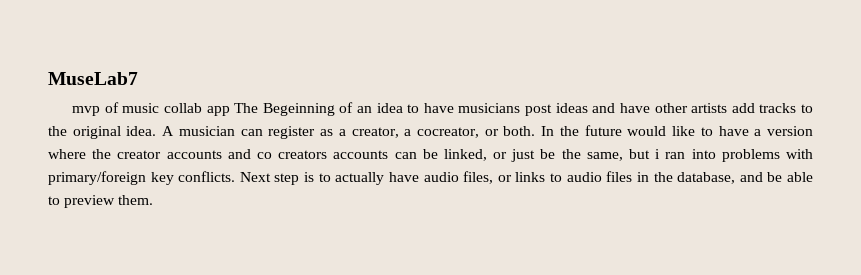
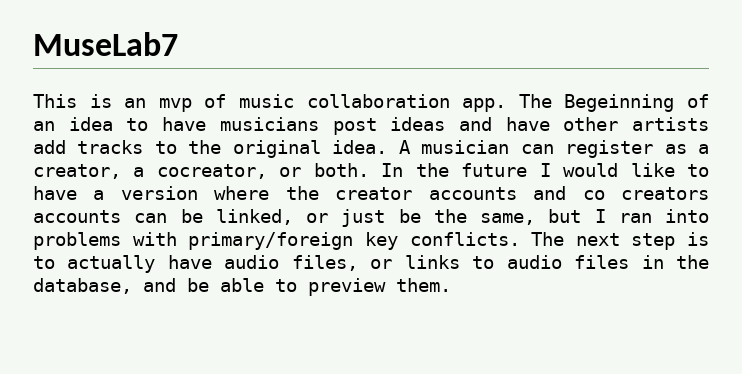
- mvp of music collab app The Begeinning of an idea to have musicians post ideas and have other artists add tracks to the original idea.
+ This is an mvp of music collaboration app. The Begeinning of an idea to have musicians post ideas and have other artists add tracks to the original idea.
- In the future would like to have a version where the creator accounts and co creators accounts can be linked, or just be the same, but i ran into problems with primary/foreign key conflicts.
+ In the future I would like to have a version where the creator accounts and co creators accounts can be linked, or just be the same, but I ran into problems with primary/foreign key conflicts.
- Next step is to actually have audio files, or links to audio files in the database, and be able to preview them.
+ The next step is to actually have audio files, or links to audio files in the database, and be able to preview them.

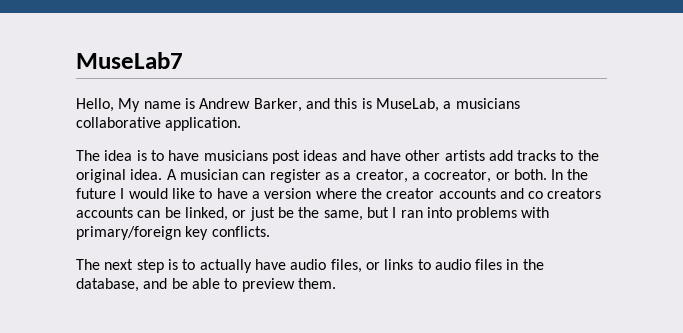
- This is an mvp of music collaboration app. The Begeinning of an idea to have musicians post ideas and have other artists add tracks to the original idea.
+ Hello, My name is Andrew Barker, and this is MuseLab, a musicians collaborative application.
+ The idea is to have musicians post ideas and have other artists add tracks to the original idea.
- In the future I would like to have a version where the creator accounts and co creators accounts can be linked, or just be the same, but I ran into problems with primary/foreign key conflicts. The next step is to actually have audio files, or links to audio files in the database, and be able to preview them.
+ In the future I would like to have a version where the creator accounts and co creators accounts can be linked, or just be the same, but I ran into problems with primary/foreign key conflicts.
+ The next step is to actually have audio files, or links to audio files in the database, and be able to preview them.

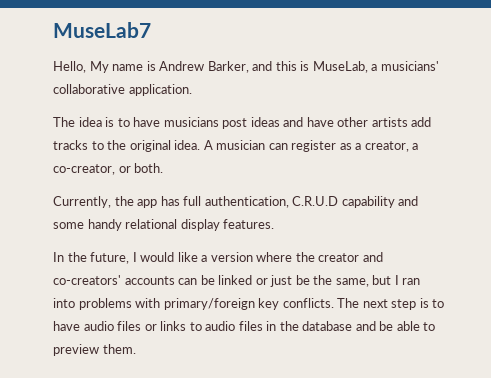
- Hello, My name is Andrew Barker, and this is MuseLab, a musicians collaborative application.
+ Hello, My name is Andrew Barker, and this is MuseLab, a musicians' collaborative application.
- A musician can register as a creator, a cocreator, or both. In the future I would like to have a version where the creator accounts and co creators accounts can be linked, or just be the same, but I ran into problems with primary/foreign key conflicts.
- The next step is to actually have audio files, or links to audio files in the database, and be able to preview them.
+ A musician can register as a creator, a co-creator, or both.
+ Currently, the app has full authentication, C.R.U.D capability and some handy relational display features.
+ In the future, I would like a version where the creator and co-creators' accounts can be linked or just be the same, but I ran into problems with primary/foreign key conflicts. The next step is to have audio files or links to audio files in the database and be able to preview them.

